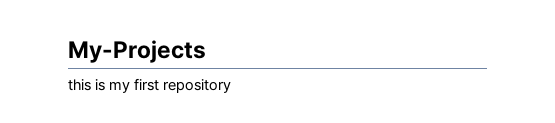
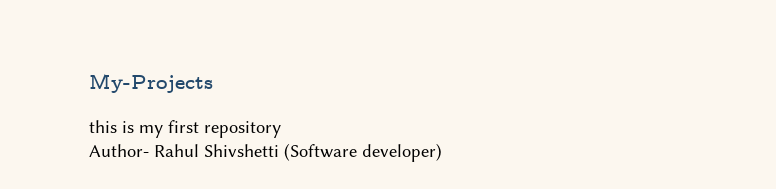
+ Author- Rahul Shivshetti (Software developer)

